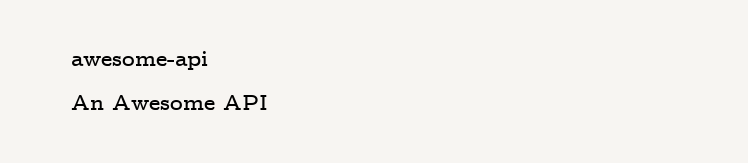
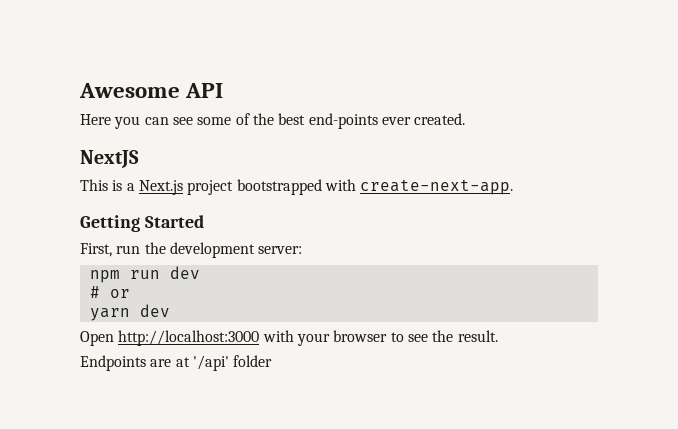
- awesome-api
- An Awesome API
+ Awesome API
+ Here you can see some of the best end-points ever created.
+ NextJS
+ This is a Next.js project bootstrapped with create-next-app.
+ Getting Started
+ First, run the development server:
+ npm run dev
+ # or
+ yarn dev
+ Open http://localhost:3000 with your browser to see the result.
+ Endpoints are at '/api' folder

